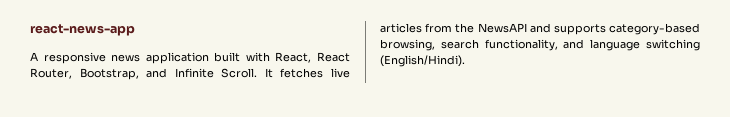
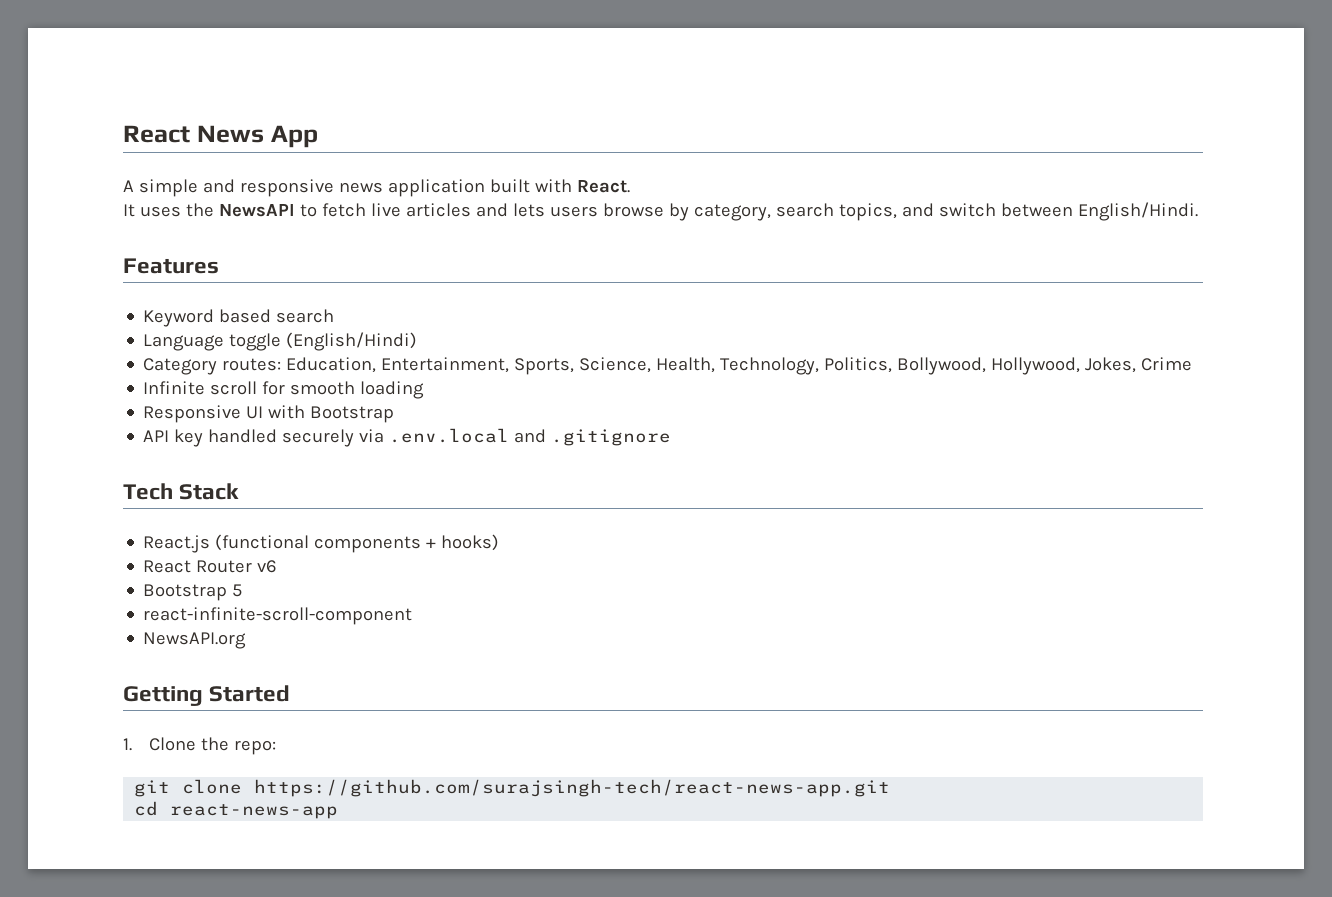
- react-news-app
+ React News App
- A responsive news application built with React, React Router, Bootstrap, and Infinite Scroll. It fetches live articles from the NewsAPI and supports category-based browsing, search functionality, and language switching (English/Hindi).
+ A simple and responsive news application built with React.
+ It uses the NewsAPI to fetch live articles and lets users browse by category, search topics, and switch between English/Hindi.
+ Features
+ Keyword based search
+ Language toggle (English/Hindi)
+ Category routes: Education, Entertainment, Sports, Science, Health, Technology, Politics, Bollywood, Hollywood, Jokes, Crime
+ Infinite scroll for smooth loading
+ Responsive UI with Bootstrap
+ API key handled securely via .env.local and .gitignore
+ Tech Stack
+ React.js (functional components + hooks)
+ React Router v6
+ Bootstrap 5
+ react-infinite-scroll-component
+ NewsAPI.org
+ Getting Started
+ 1. Clone the repo:
+ git clone https://github.com/surajsingh-tech/react-news-app.git
+ cd react-news-app

